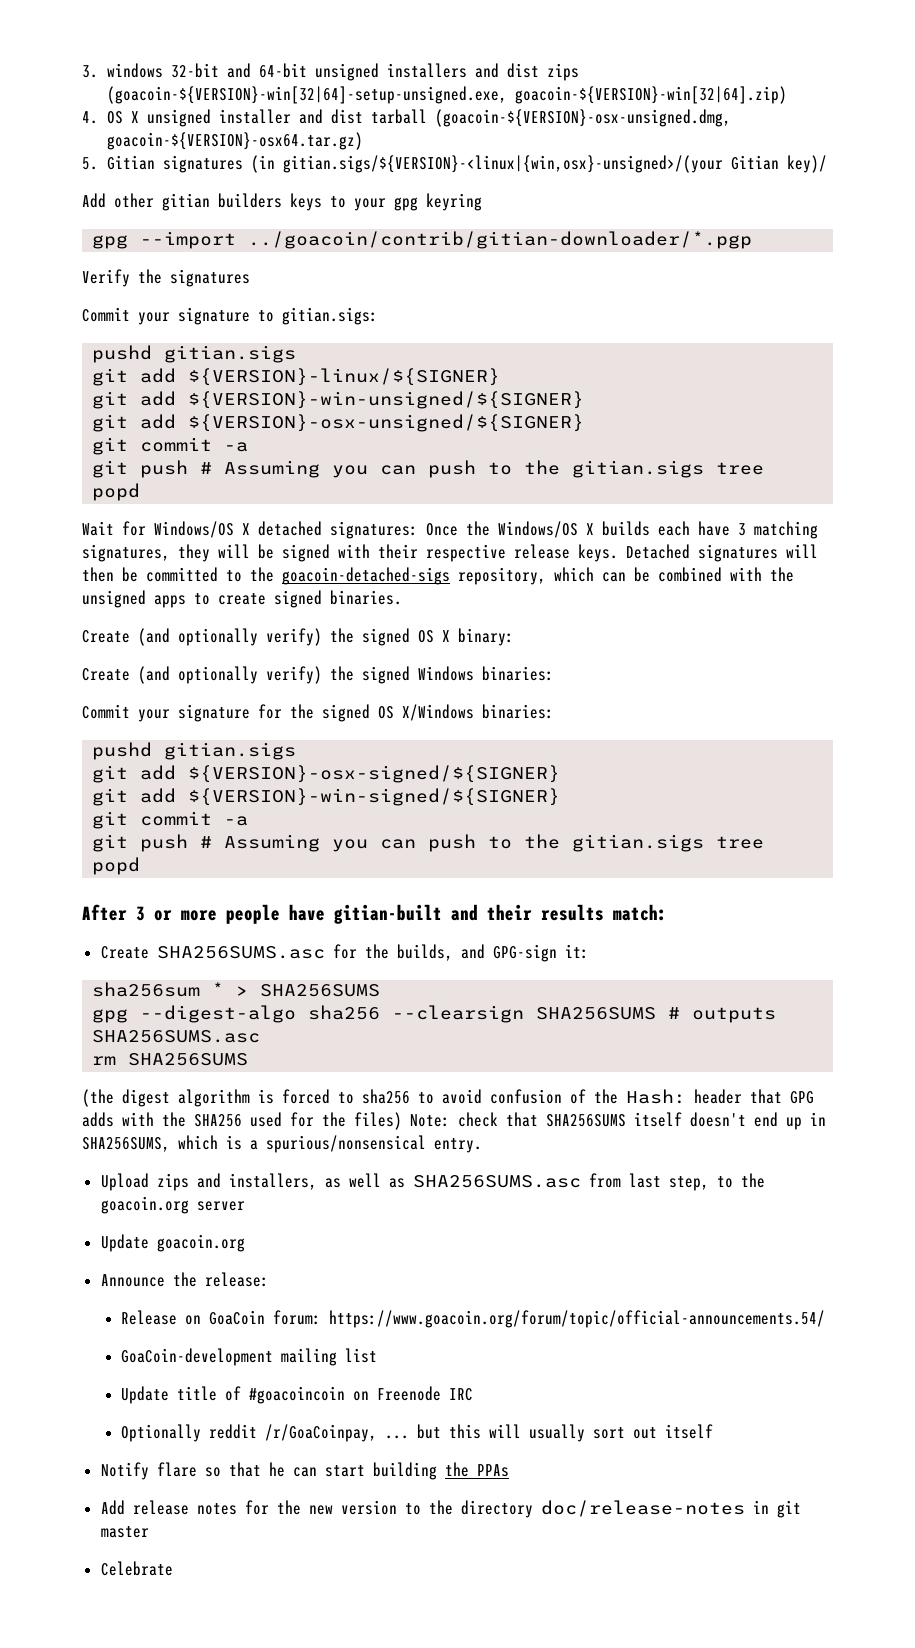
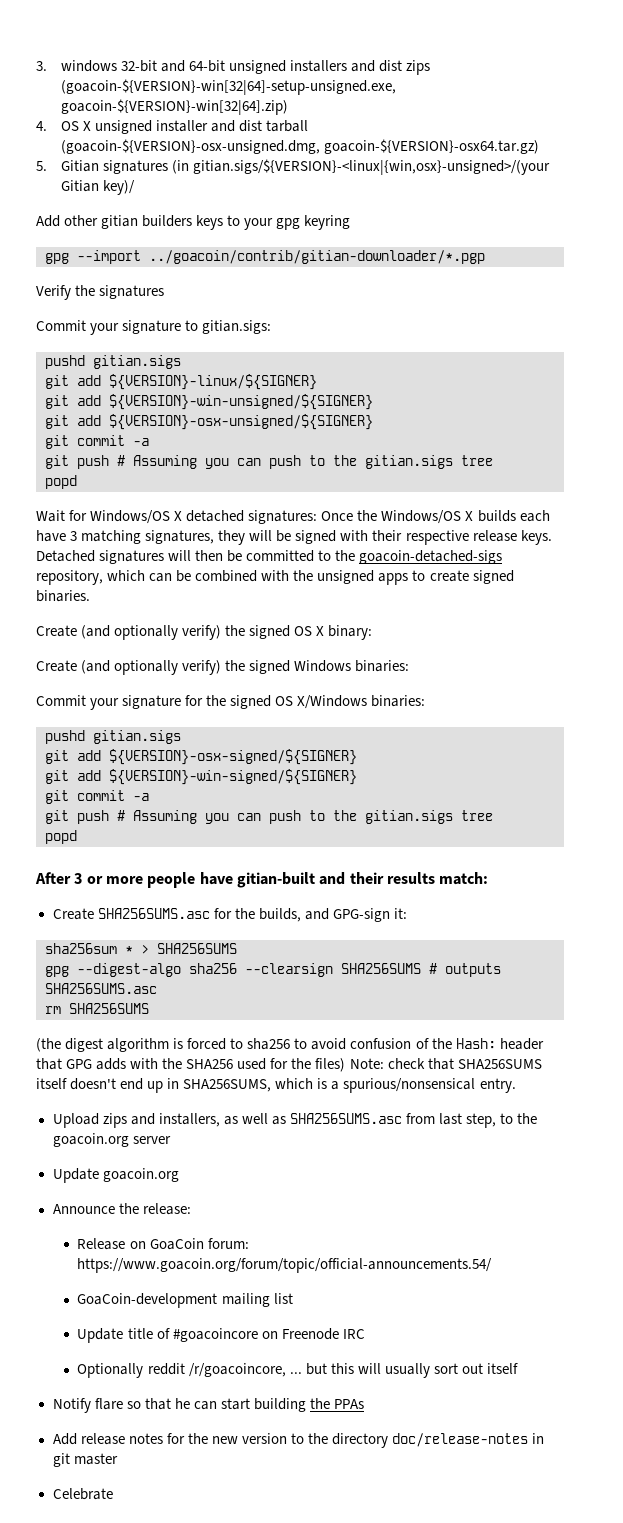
- Update title of #goacoincoin on Freenode IRC
+ Update title of #goacoincore on Freenode IRC
- Optionally reddit /r/GoaCoinpay, ... but this will usually sort out itself
+ Optionally reddit /r/goacoincore, ... but this will usually sort out itself

